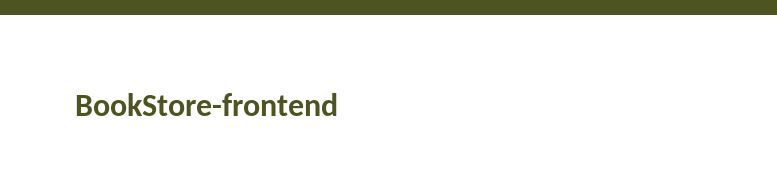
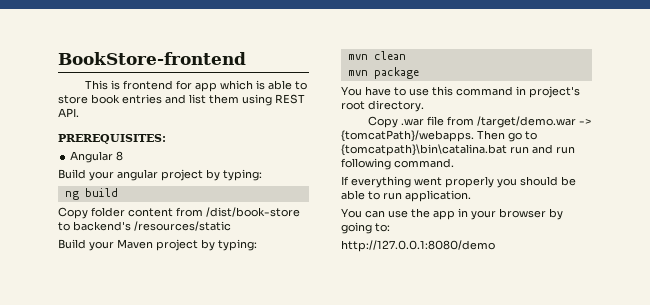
+ This is frontend for app which is able to store book entries and list them using REST API.
+ PREREQUISITES:
+ Angular 8
+ Build your angular project by typing:
+ ng build
+ Copy folder content from /dist/book-store to backend's /resources/static
+ Build your Maven project by typing:
+ mvn clean
+ mvn package
+ You have to use this command in project's root directory.
+ Copy .war file from /target/demo.war -> {tomcatPath}/webapps. Then go to {tomcatpath}\bin\catalina.bat run and run following command.
+ If everything went properly you should be able to run application.
+ You can use the app in your browser by going to:
+ http://127.0.0.1:8080/demo

